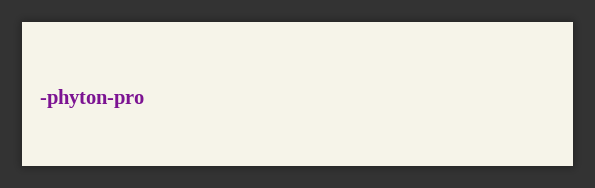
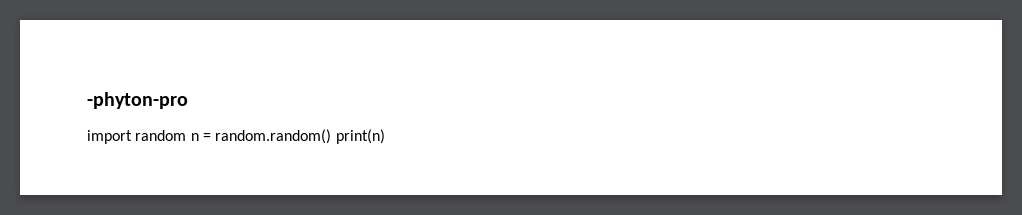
+ import random n = random.random() print(n)

